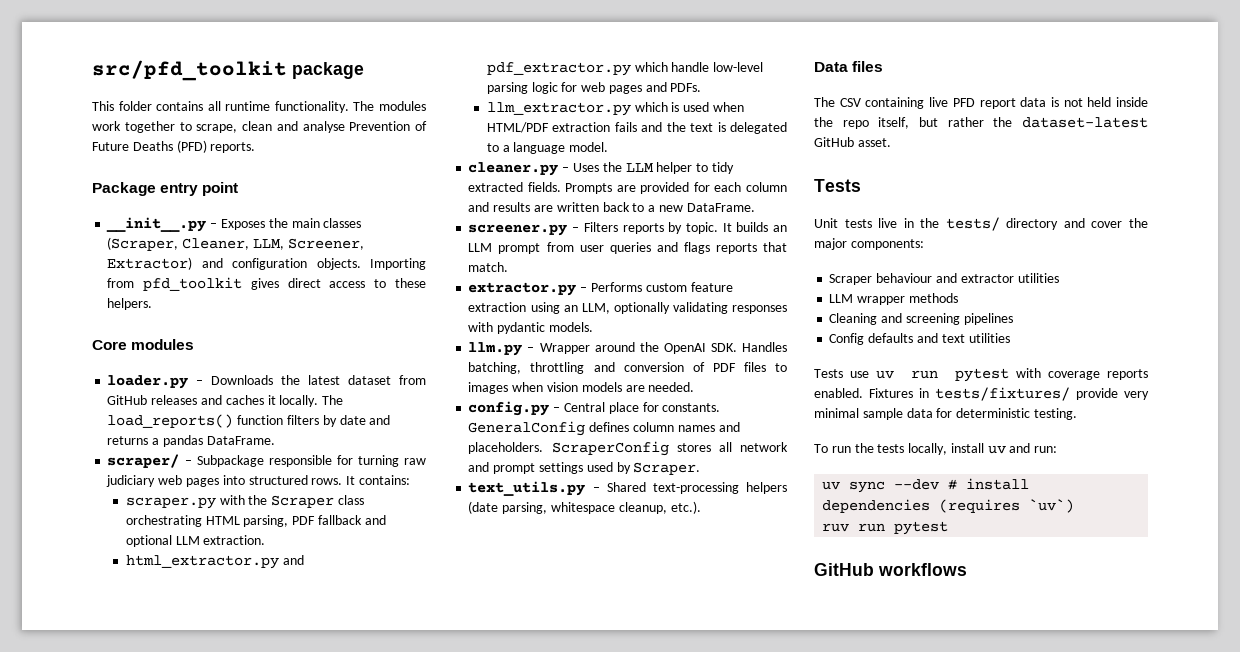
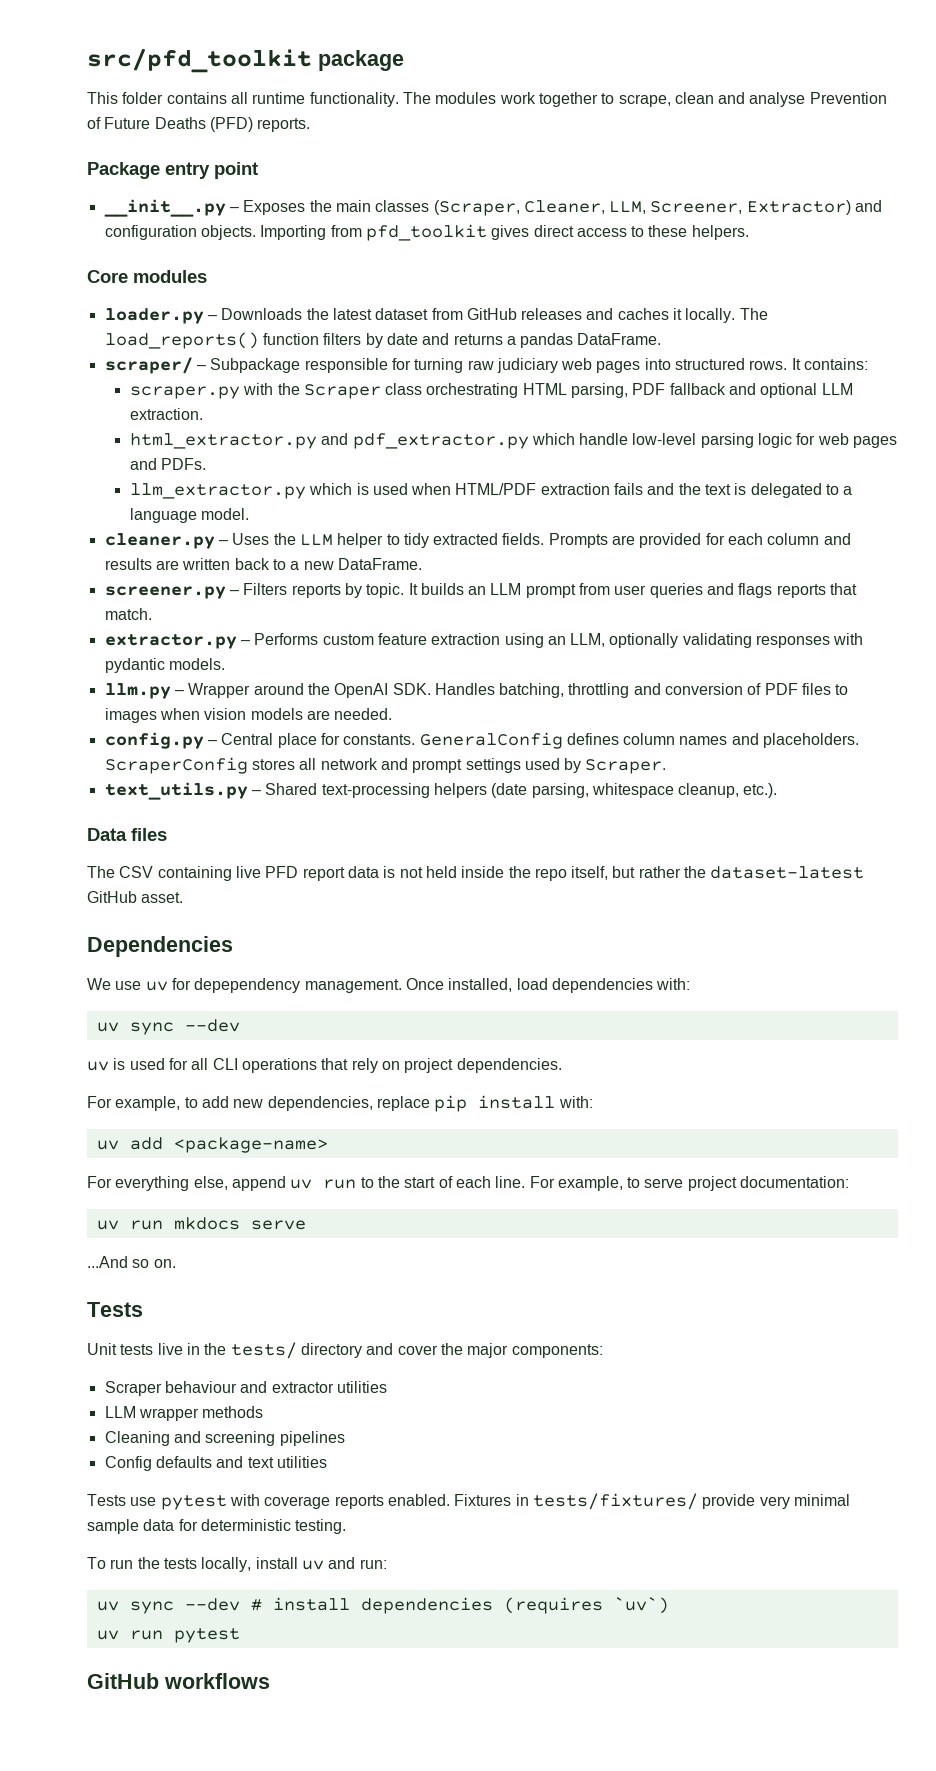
+ Dependencies
+ We use uv for depependency management. Once installed, load dependencies with:
+ uv sync --dev
+ uv is used for all CLI operations that rely on project dependencies.
+ For example, to add new dependencies, replace pip install with:
+ uv add <package-name>
+ For everything else, append uv run to the start of each line. For example, to serve project documentation:
+ uv run mkdocs serve
+ ...And so on.
- Tests use uv run pytest with coverage reports enabled.
+ Tests use pytest with coverage reports enabled.
- ruv run pytest
+ uv run pytest

